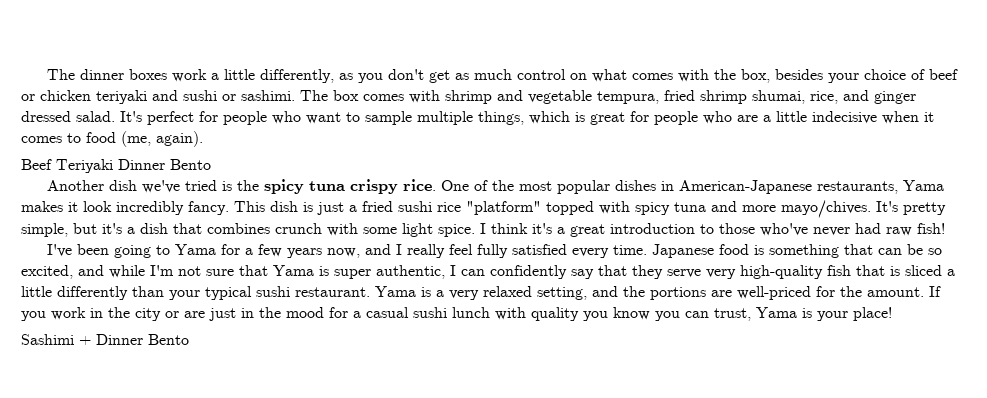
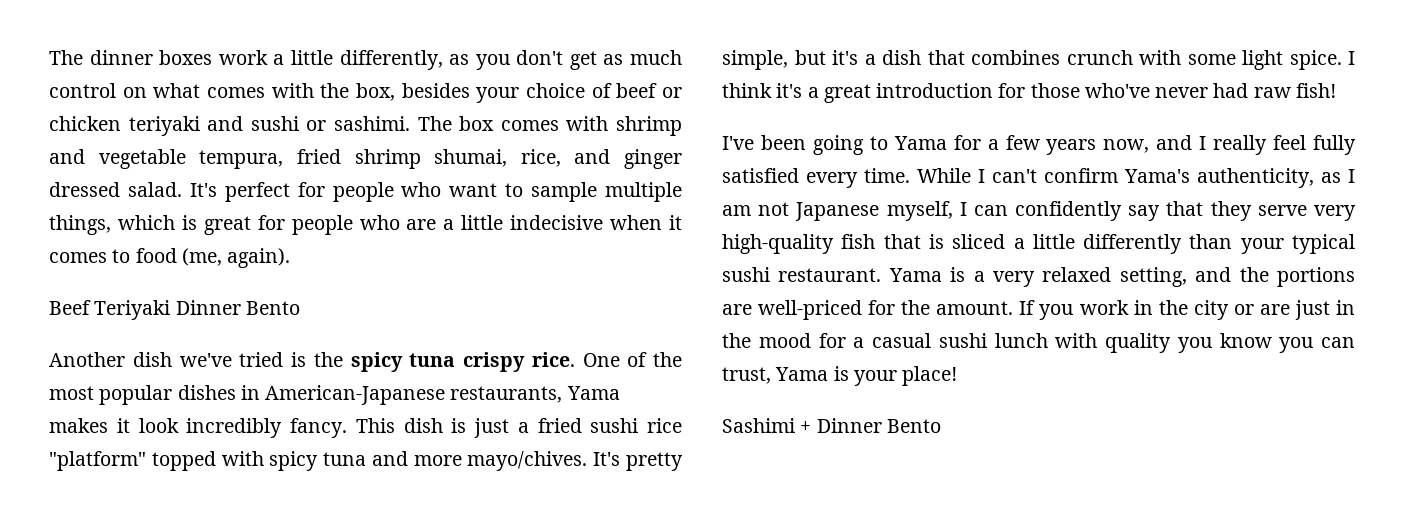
- I think it's a great introduction to those who've never had raw fish!
+ I think it's a great introduction for those who've never had raw fish!
- Japanese food is something that can be so excited, and while I'm not sure that Yama is super authentic, I can confidently say that they serve very high-quality fish that is sliced a little differently than your typical sushi restaurant.
+ While I can't confirm Yama's authenticity, as I am not Japanese myself, I can confidently say that they serve very high-quality fish that is sliced a little differently than your typical sushi restaurant.

